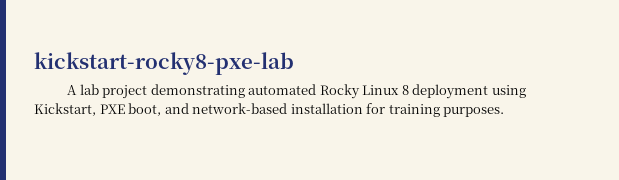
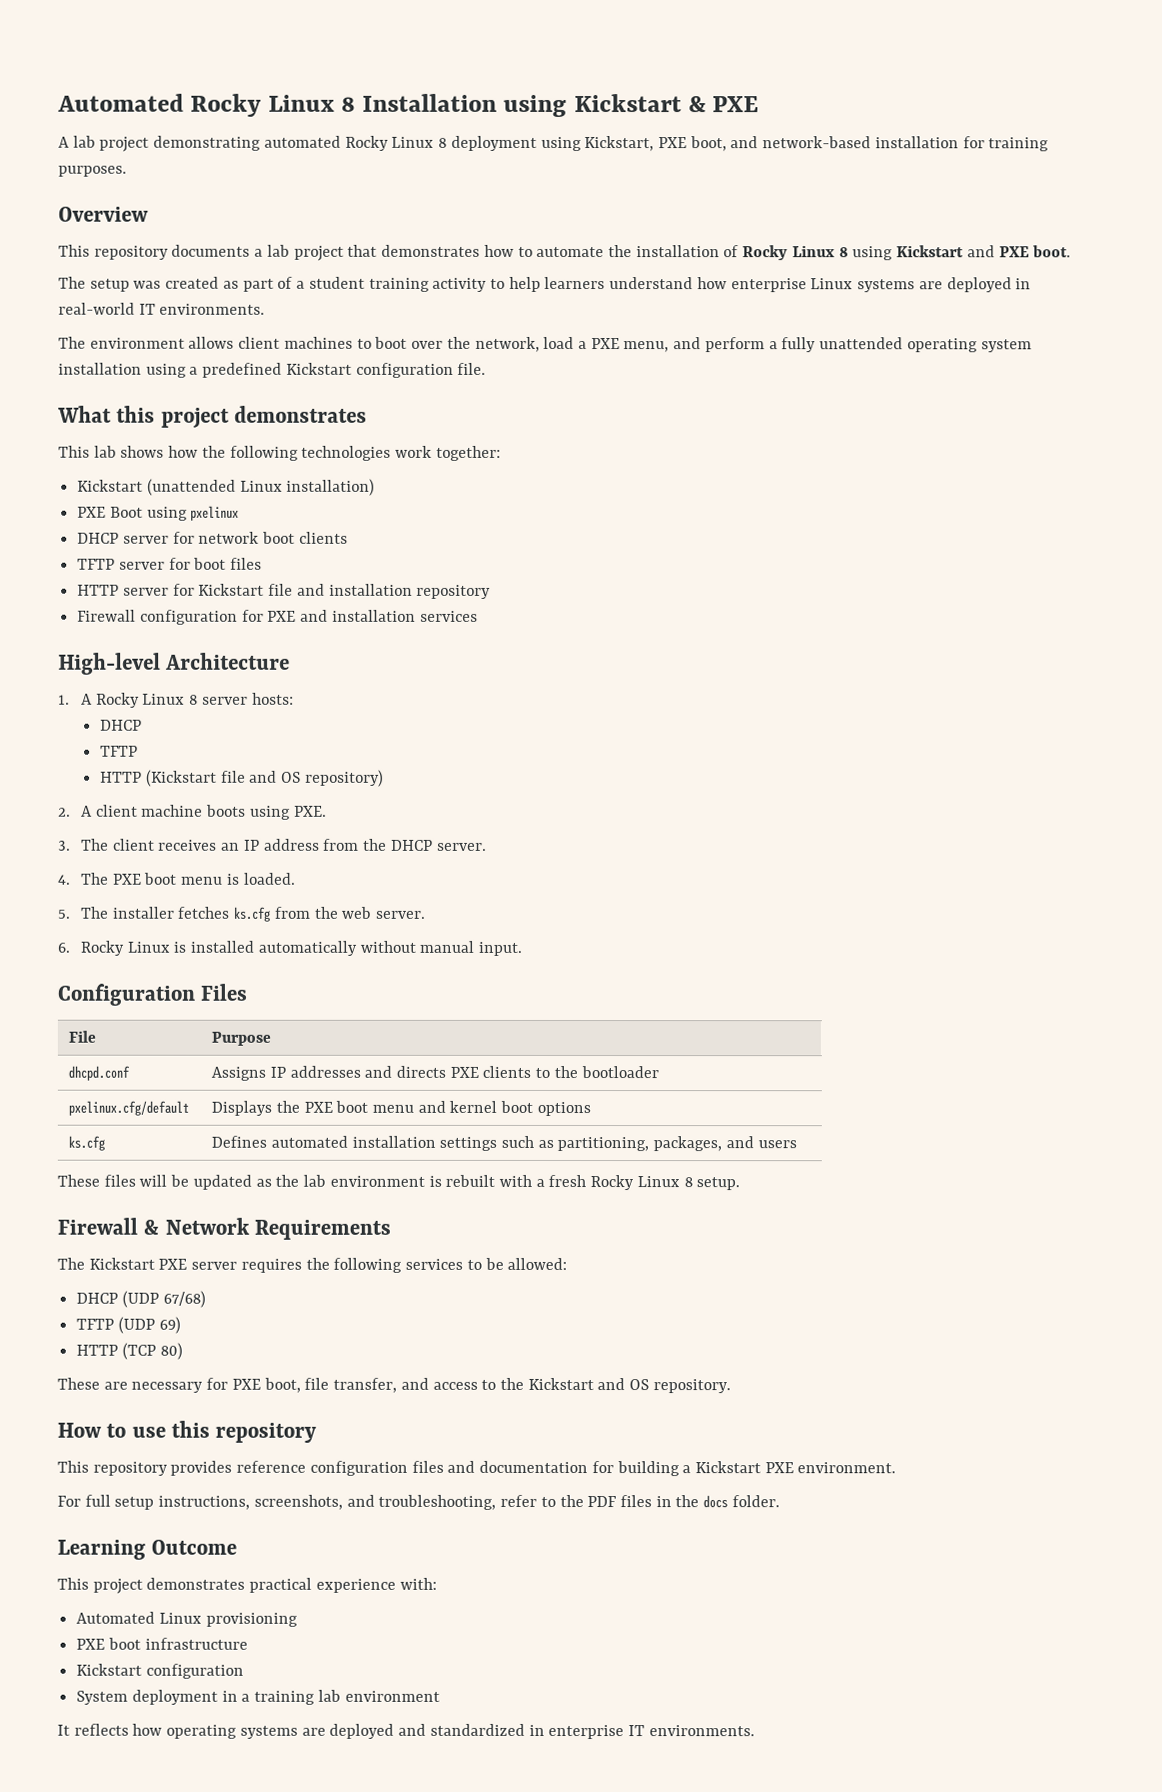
- kickstart-rocky8-pxe-lab
+ Automated Rocky Linux 8 Installation using Kickstart & PXE
+ Overview
+ This repository documents a lab project that demonstrates how to automate the installation of Rocky Linux 8 using Kickstart and PXE boot.
+ The setup was created as part of a student training activity to help learners understand how enterprise Linux systems are deployed in real-world IT environments.
+ The environment allows client machines to boot over the network, load a PXE menu, and perform a fully unattended operating system installation using a predefined Kickstart configuration file.
+ What this project demonstrates
+ This lab shows how the following technologies work together:
+ Kickstart (unattended Linux installation)
+ PXE Boot using pxelinux
+ DHCP server for network boot clients
+ TFTP server for boot files
+ HTTP server for Kickstart file and installation repository
+ Firewall configuration for PXE and installation services
+ High-level Architecture
+ 1. A Rocky Linux 8 server hosts:
+ DHCP
+ TFTP
+ HTTP (Kickstart file and OS repository)
+ 2. A client machine boots using PXE.
+ 3. The client receives an IP address from the DHCP server.
+ 4. The PXE boot menu is loaded.
+ 5. The installer fetches ks.cfg from the web server.
+ 6. Rocky Linux is installed automatically without manual input.
+ Configuration Files
+ File | Purpose
+ dhcpd.conf | Assigns IP addresses and directs PXE clients to the bootloader
+ pxelinux.cfg/default | Displays the PXE boot menu and kernel boot options
+ ks.cfg | Defines automated installation settings such as partitioning, packages, and users
+ These files will be updated as the lab environment is rebuilt with a fresh Rocky Linux 8 setup.
+ Firewall & Network Requirements
+ The Kickstart PXE server requires the following services to be allowed:
+ DHCP (UDP 67/68)
+ TFTP (UDP 69)
+ HTTP (TCP 80)
+ These are necessary for PXE boot, file transfer, and access to the Kickstart and OS repository.
+ How to use this repository
+ This repository provides reference configuration files and documentation for building a Kickstart PXE environment.
+ For full setup instructions, screenshots, and troubleshooting, refer to the PDF files in the docs folder.
+ Learning Outcome
+ This project demonstrates practical experience with:
+ Automated Linux provisioning
+ PXE boot infrastructure
+ Kickstart configuration
+ System deployment in a training lab environment
+ It reflects how operating systems are deployed and standardized in enterprise IT environments.

